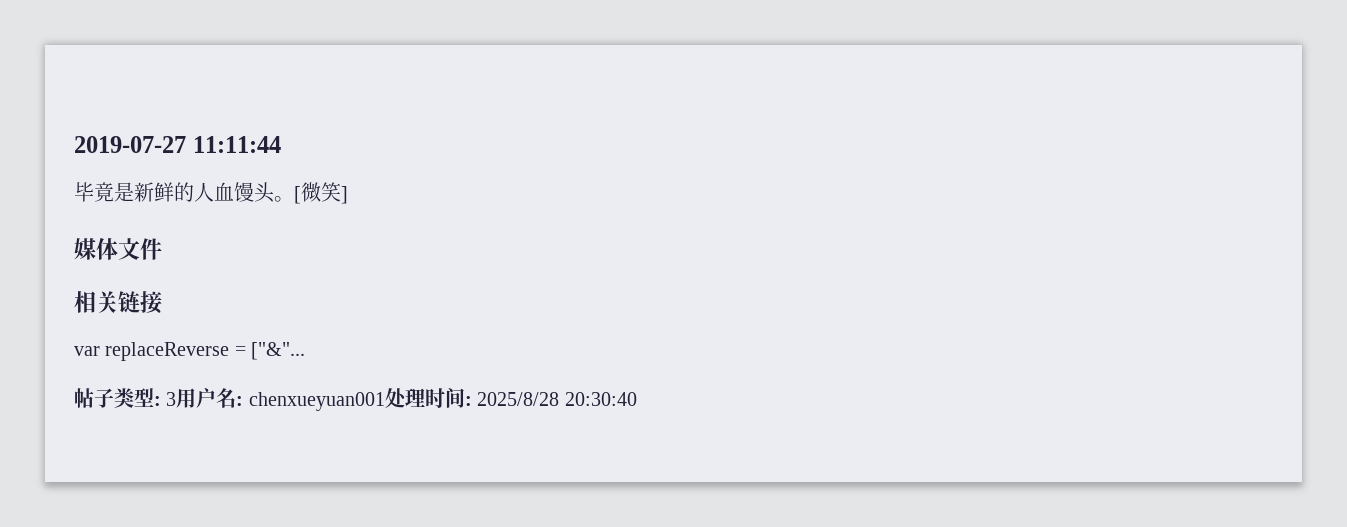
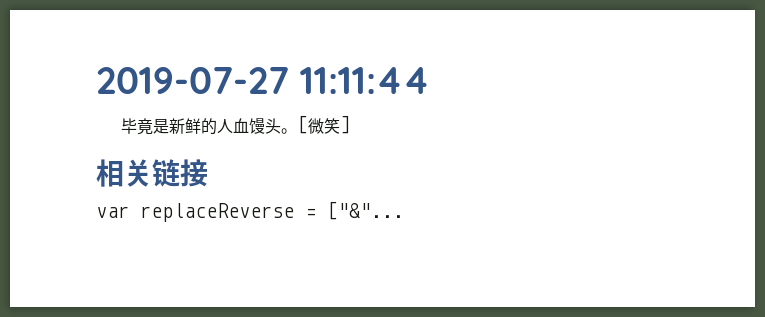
- 媒体文件
- 帖子类型: 3用户名: chenxueyuan001处理时间: 2025/8/28 20:30:40

